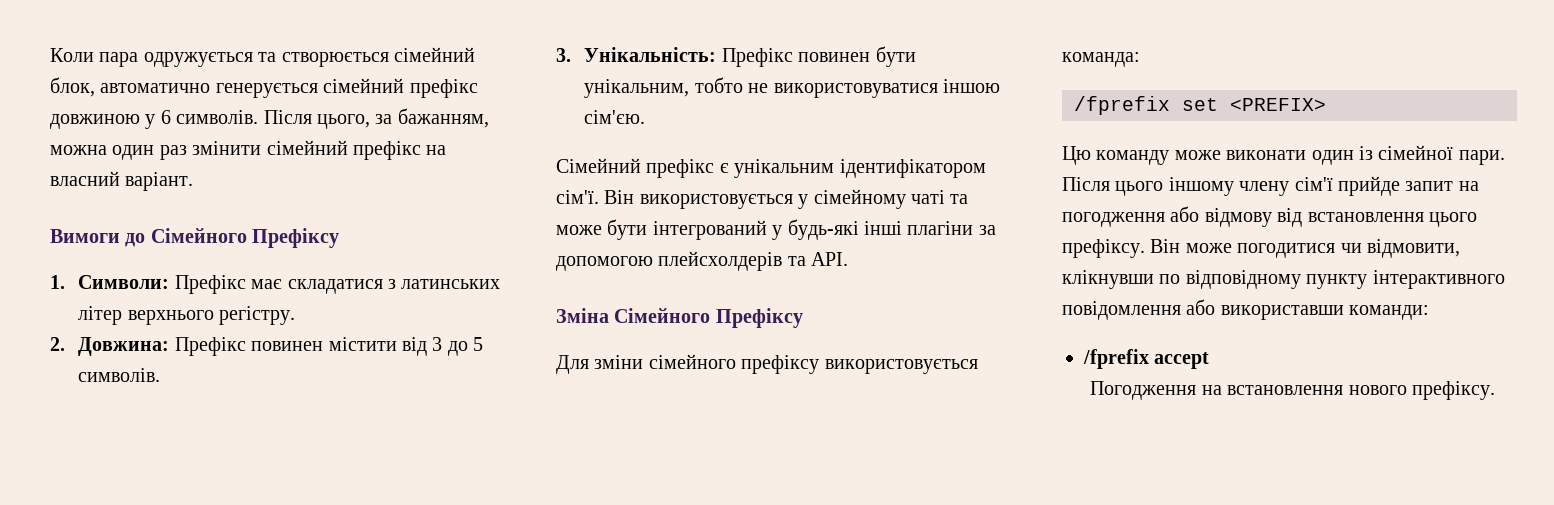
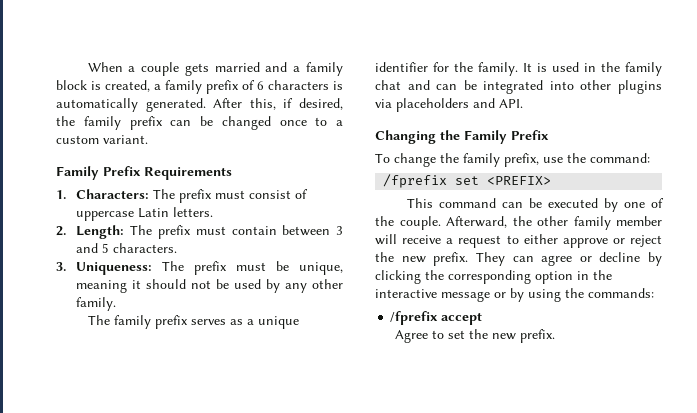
- Коли пара одружується та створюється сімейний блок, автоматично генерується сімейний префікс довжиною у 6 символів. Після цього, за бажанням, можна один раз змінити сімейний префікс на власний варіант.
- Вимоги до Сімейного Префіксу
- 1. Символи: Префікс має складатися з латинських літер верхнього регістру.
- 2. Довжина: Префікс повинен містити від 3 до 5 символів.
- 3. Унікальність: Префікс повинен бути унікальним, тобто не використовуватися іншою сім'єю.
- Сімейний префікс є унікальним ідентифікатором сім'ї. Він використовується у сімейному чаті та може бути інтегрований у будь-які інші плагіни за допомогою плейсхолдерів та API.
- Зміна Сімейного Префіксу
- Для зміни сімейного префіксу використовується команда:
+ When a couple gets married and a family block is created, a family prefix of 6 characters is automatically generated. After this, if desired, the family prefix can be changed once to a custom variant.
+ Family Prefix Requirements
+ 1. Characters: The prefix must consist of uppercase Latin letters.
+ 2. Length: The prefix must contain between 3 and 5 characters.
+ 3. Uniqueness: The prefix must be unique, meaning it should not be used by any other family.
+ The family prefix serves as a unique identifier for the family. It is used in the family chat and can be integrated into other plugins via placeholders and API.
+ Changing the Family Prefix
+ To change the family prefix, use the command:
  /fprefix set <PREFIX>
- Цю команду може виконати один із сімейної пари. Після цього іншому члену сім'ї прийде запит на погодження або відмову від встановлення цього префіксу. Він може погодитися чи відмовити, клікнувши по відповідному пункту інтерактивного повідомлення або використавши команди:
+ This command can be executed by one of the couple. Afterward, the other family member will receive a request to either approve or reject the new prefix. They can agree or decline by clicking the corresponding option in the interactive message or by using the commands:
  /fprefix accept
- Погодження на встановлення нового префіксу.
+ Agree to set the new prefix.

